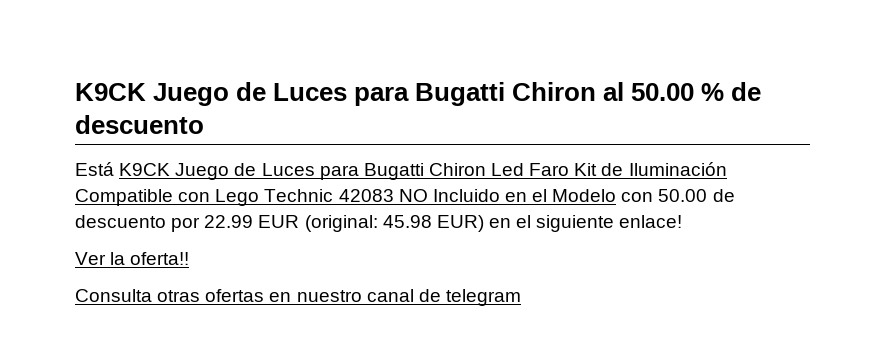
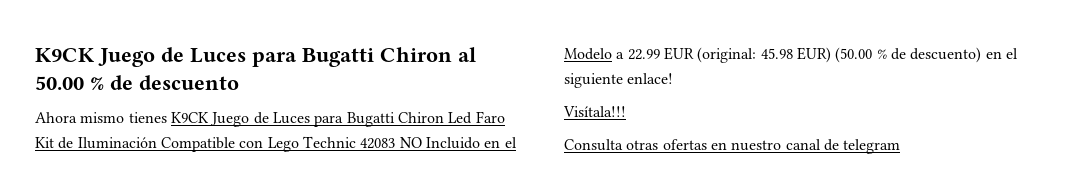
- Está K9CK Juego de Luces para Bugatti Chiron Led Faro Kit de Iluminación Compatible con Lego Technic 42083 NO Incluido en el Modelo con 50.00 de descuento por 22.99 EUR (original: 45.98 EUR) en el siguiente enlace!
+ Ahora mismo tienes K9CK Juego de Luces para Bugatti Chiron Led Faro Kit de Iluminación Compatible con Lego Technic 42083 NO Incluido en el Modelo a 22.99 EUR (original: 45.98 EUR) (50.00 % de descuento) en el siguiente enlace!
- Ver la oferta!!
+ Visítala!!!

